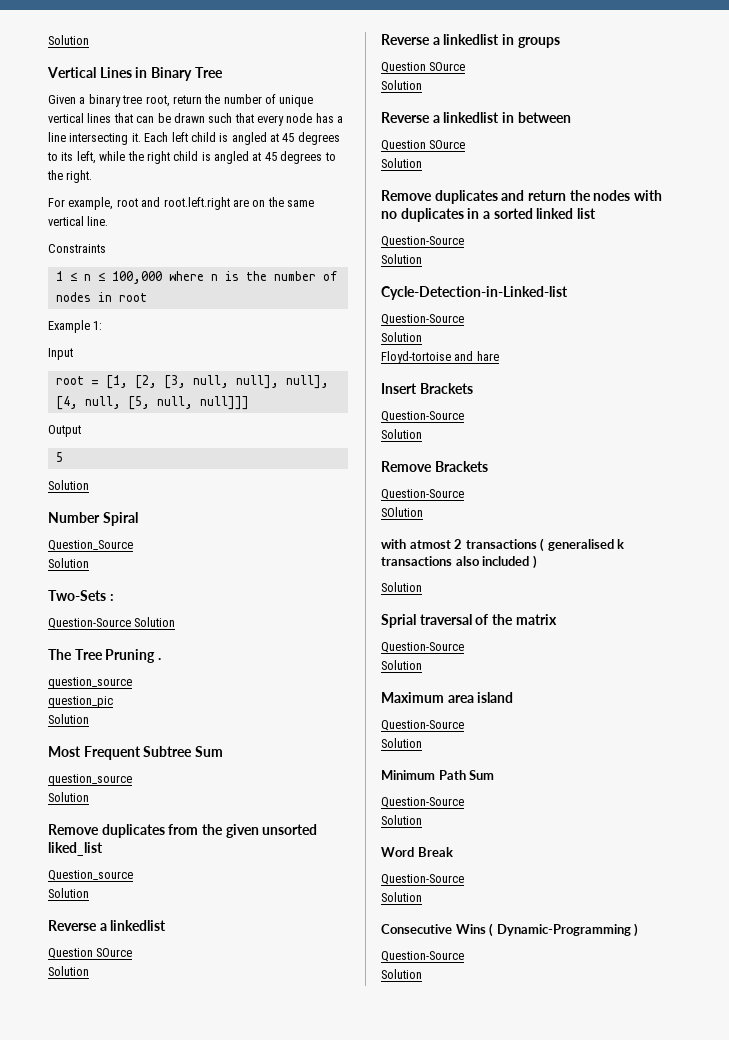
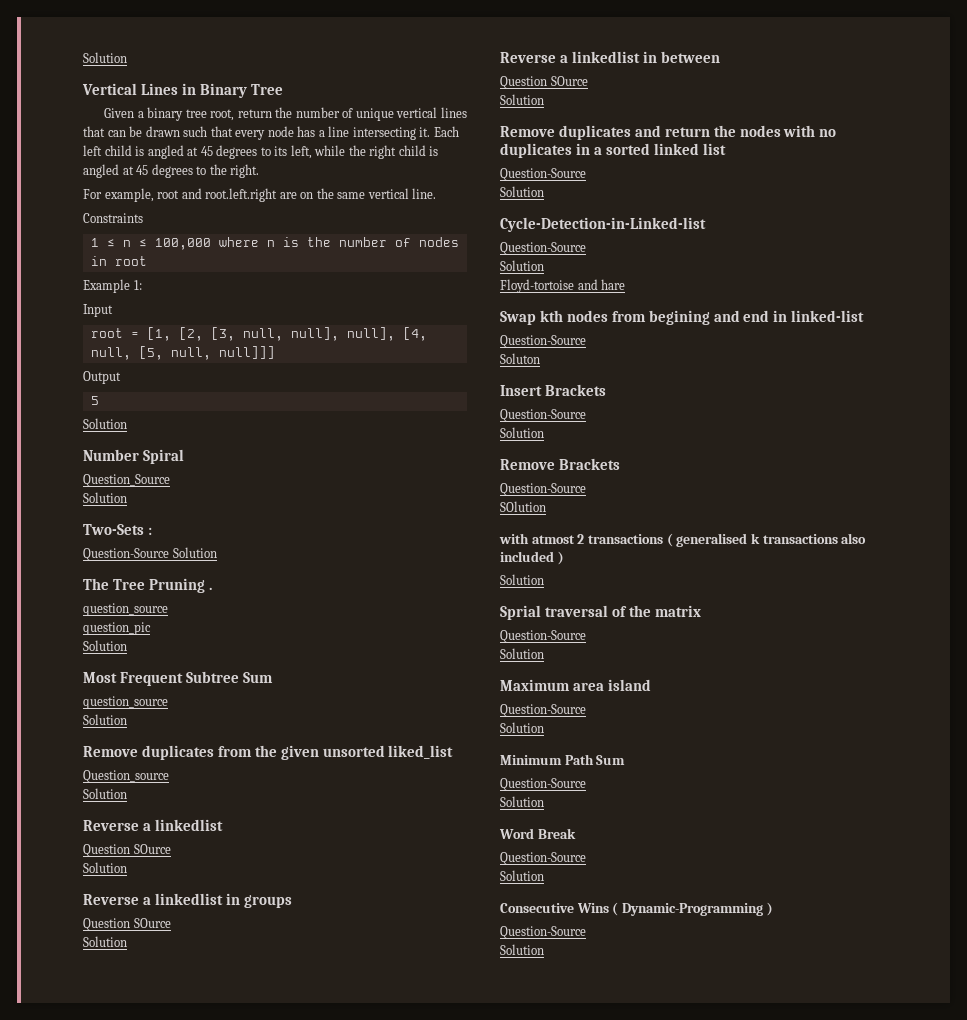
+ Swap kth nodes from begining and end in linked-list
+ Question-Source
+ Soluton

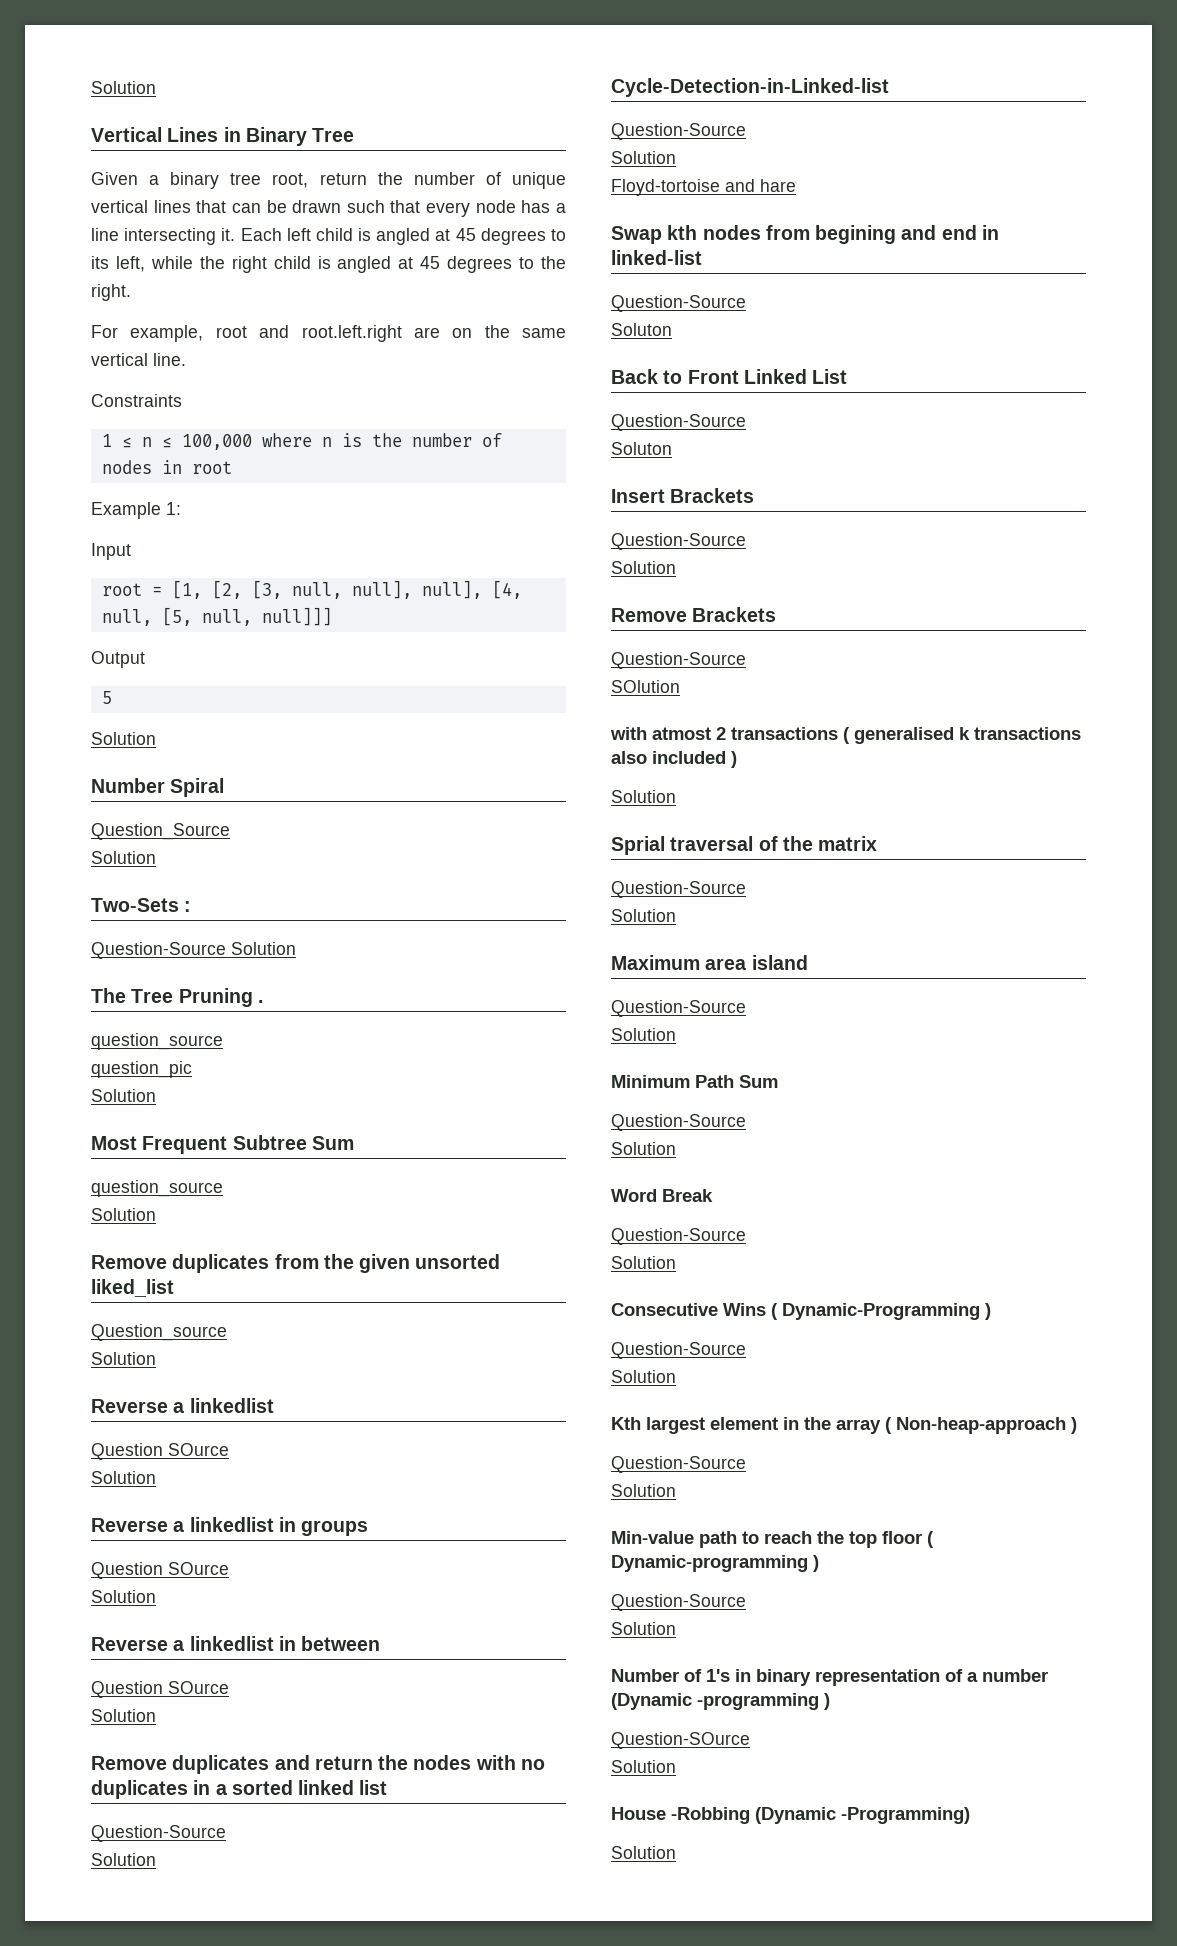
+ Back to Front Linked List
+ Question-Source
+ Soluton
+ Kth largest element in the array ( Non-heap-approach )
+ Question-Source
+ Solution
+ Min-value path to reach the top floor ( Dynamic-programming )
+ Question-Source
+ Solution
+ Number of 1's in binary representation of a number (Dynamic -programming )
+ Question-SOurce
+ Solution
+ House -Robbing (Dynamic -Programming)
+ Solution

